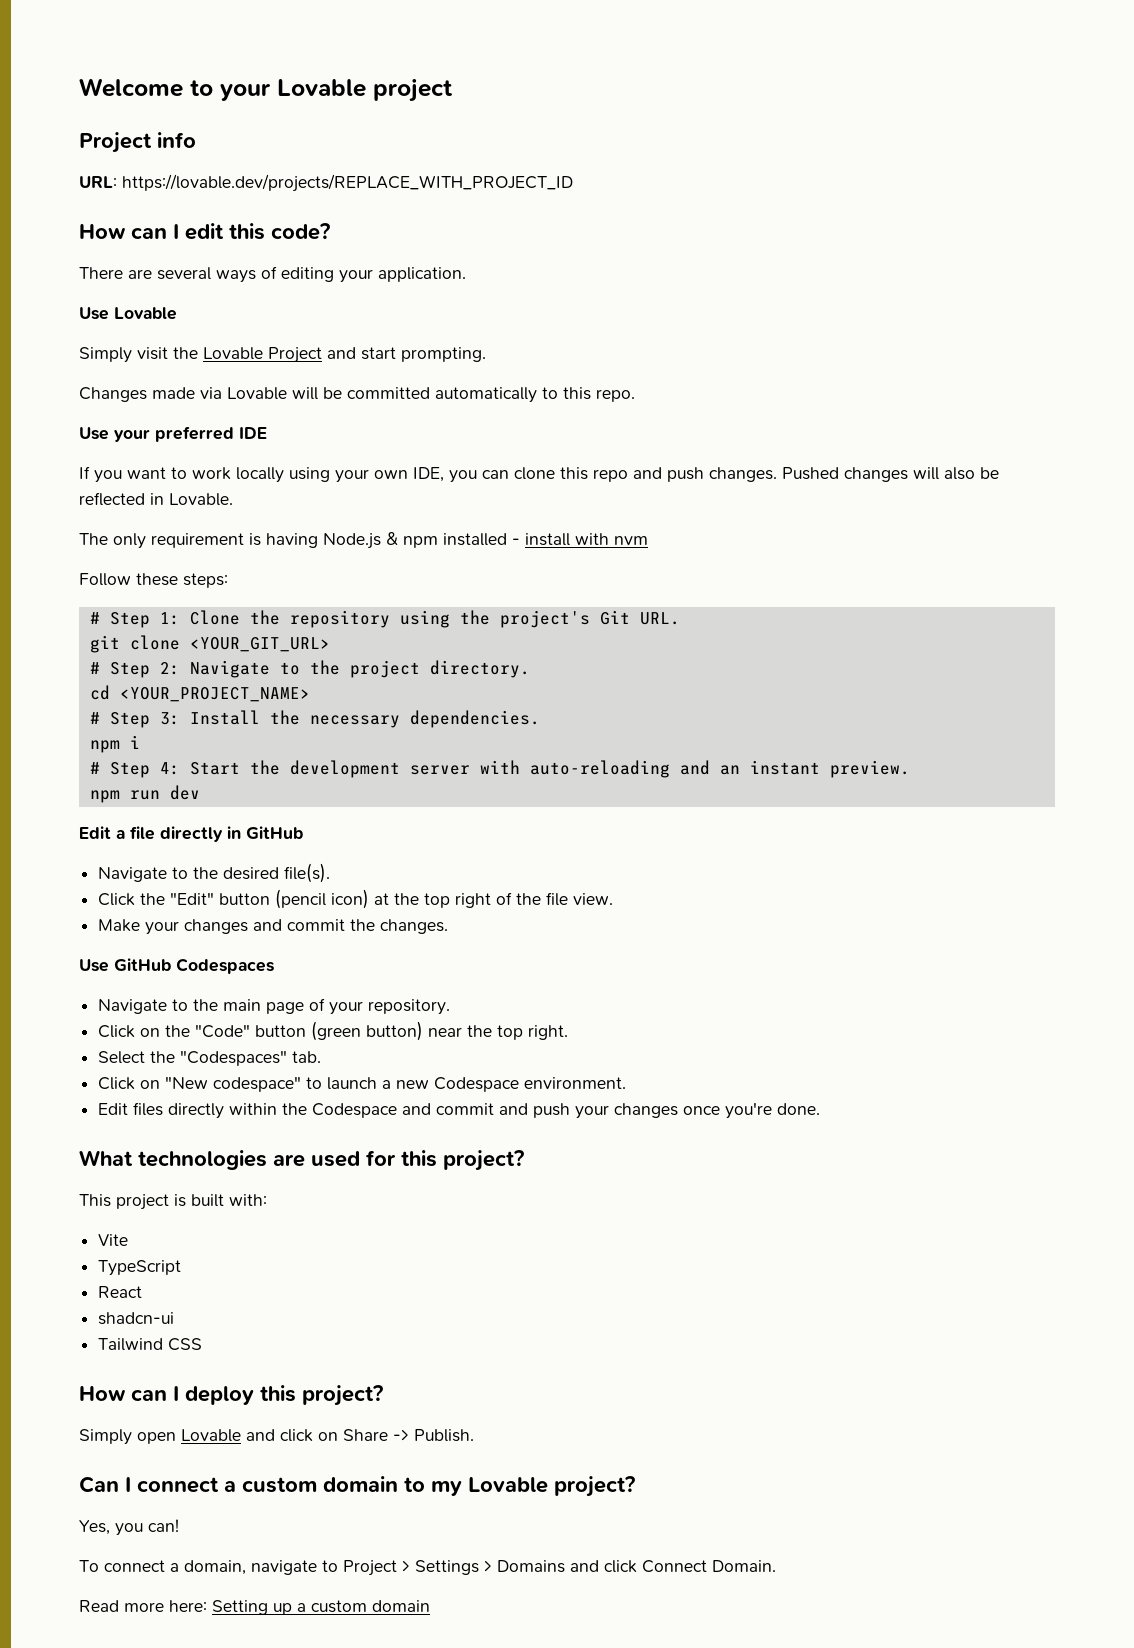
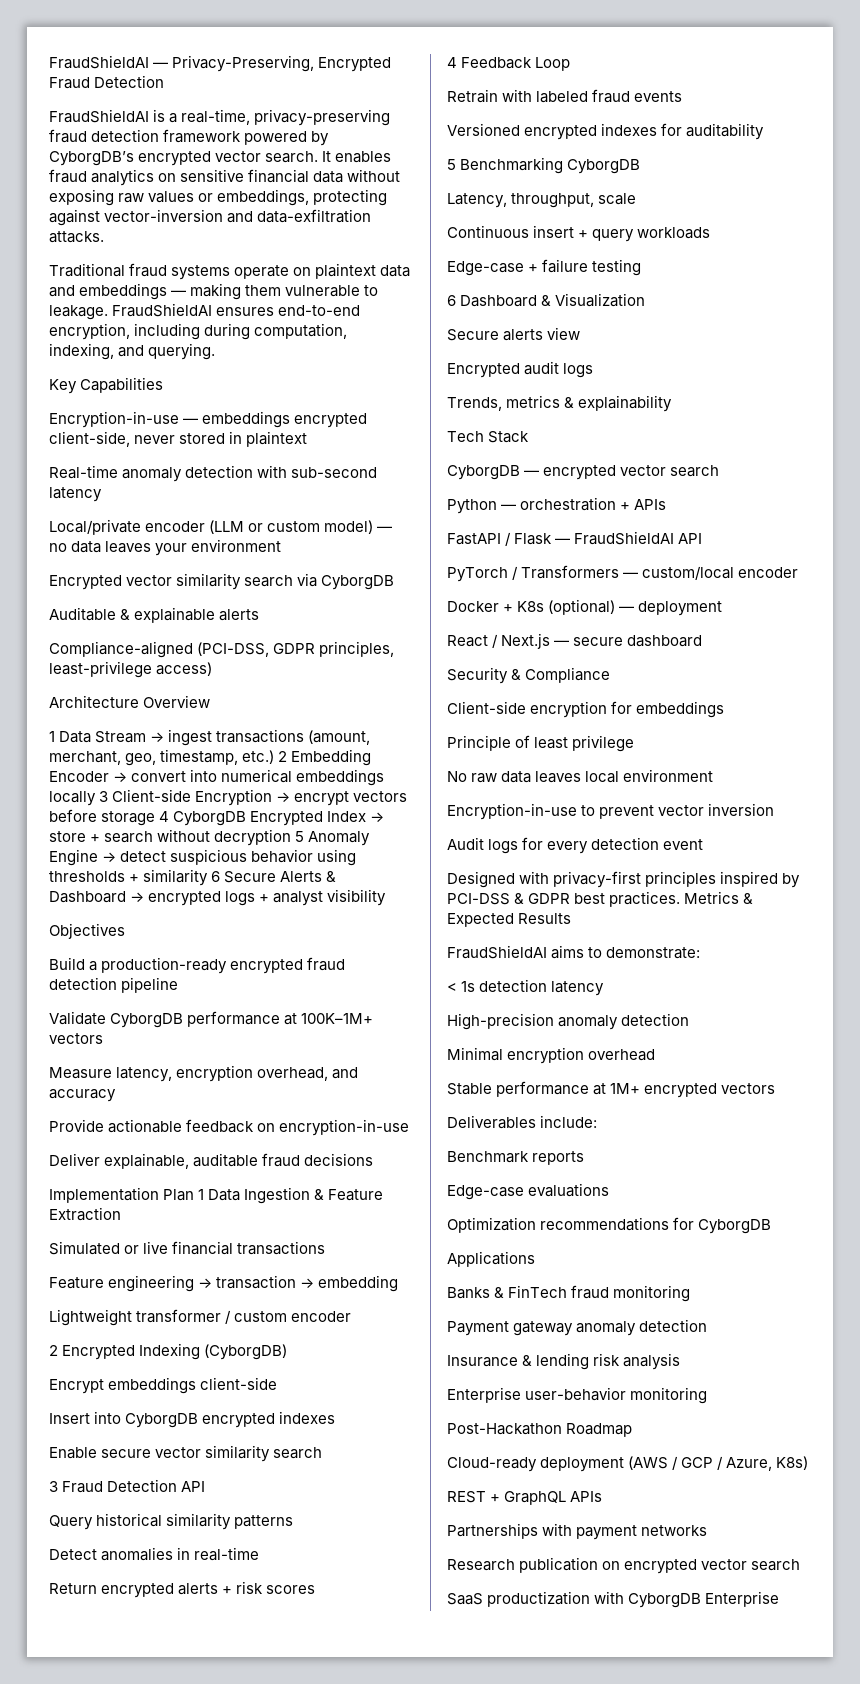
- Welcome to your Lovable project
- Project info
- URL: https://lovable.dev/projects/REPLACE_WITH_PROJECT_ID
- How can I edit this code?
- There are several ways of editing your application.
- Use Lovable
- Simply visit the Lovable Project and start prompting.
- Changes made via Lovable will be committed automatically to this repo.
- Use your preferred IDE
- If you want to work locally using your own IDE, you can clone this repo and push changes. Pushed changes will also be reflected in Lovable.
- The only requirement is having Node.js & npm installed - install with nvm
- Follow these steps:
- # Step 1: Clone the repository using the project's Git URL.
- git clone <YOUR_GIT_URL>
- # Step 2: Navigate to the project directory.
- cd <YOUR_PROJECT_NAME>
- # Step 3: Install the necessary dependencies.
- npm i
- # Step 4: Start the development server with auto-reloading and an instant preview.
- npm run dev
- Edit a file directly in GitHub
- Navigate to the desired file(s).
- Click the "Edit" button (pencil icon) at the top right of the file view.
- Make your changes and commit the changes.
- Use GitHub Codespaces
- Navigate to the main page of your repository.
- Click on the "Code" button (green button) near the top right.
- Select the "Codespaces" tab.
- Click on "New codespace" to launch a new Codespace environment.
- Edit files directly within the Codespace and commit and push your changes once you're done.
- What technologies are used for this project?
- This project is built with:
- Vite
- TypeScript
- React
- shadcn-ui
- Tailwind CSS
- How can I deploy this project?
- Simply open Lovable and click on Share -> Publish.
- Can I connect a custom domain to my Lovable project?
- Yes, you can!
- To connect a domain, navigate to Project > Settings > Domains and click Connect Domain.
- Read more here: Setting up a custom domain
+ FraudShieldAI — Privacy-Preserving, Encrypted Fraud Detection
+ FraudShieldAI is a real-time, privacy-preserving fraud detection framework powered by CyborgDB’s encrypted vector search. It enables fraud analytics on sensitive financial data without exposing raw values or embeddings, protecting against vector-inversion and data-exfiltration attacks.
+ Traditional fraud systems operate on plaintext data and embeddings — making them vulnerable to leakage. FraudShieldAI ensures end-to-end encryption, including during computation, indexing, and querying.
+ Key Capabilities
+ Encryption-in-use — embeddings encrypted client-side, never stored in plaintext
+ Real-time anomaly detection with sub-second latency
+ Local/private encoder (LLM or custom model) — no data leaves your environment
+ Encrypted vector similarity search via CyborgDB
+ Auditable & explainable alerts
+ Compliance-aligned (PCI-DSS, GDPR principles, least-privilege access)
+ Architecture Overview
+ 1 Data Stream → ingest transactions (amount, merchant, geo, timestamp, etc.) 2 Embedding Encoder → convert into numerical embeddings locally 3 Client-side Encryption → encrypt vectors before storage 4 CyborgDB Encrypted Index → store + search without decryption 5 Anomaly Engine → detect suspicious behavior using thresholds + similarity 6 Secure Alerts & Dashboard → encrypted logs + analyst visibility
+ Objectives
+ Build a production-ready encrypted fraud detection pipeline
+ Validate CyborgDB performance at 100K–1M+ vectors
+ Measure latency, encryption overhead, and accuracy
+ Provide actionable feedback on encryption-in-use
+ Deliver explainable, auditable fraud decisions
+ Implementation Plan 1 Data Ingestion & Feature Extraction
+ Simulated or live financial transactions
+ Feature engineering → transaction → embedding
+ Lightweight transformer / custom encoder
+ 2 Encrypted Indexing (CyborgDB)
+ Encrypt embeddings client-side
+ Insert into CyborgDB encrypted indexes
+ Enable secure vector similarity search
+ 3 Fraud Detection API
+ Query historical similarity patterns
+ Detect anomalies in real-time
+ Return encrypted alerts + risk scores
+ 4 Feedback Loop
+ Retrain with labeled fraud events
+ Versioned encrypted indexes for auditability
+ 5 Benchmarking CyborgDB
+ Latency, throughput, scale
+ Continuous insert + query workloads
+ Edge-case + failure testing
+ 6 Dashboard & Visualization
+ Secure alerts view
+ Encrypted audit logs
+ Trends, metrics & explainability
+ Tech Stack
+ CyborgDB — encrypted vector search
+ Python — orchestration + APIs
+ FastAPI / Flask — FraudShieldAI API
+ PyTorch / Transformers — custom/local encoder
+ Docker + K8s (optional) — deployment
+ React / Next.js — secure dashboard
+ Security & Compliance
+ Client-side encryption for embeddings
+ Principle of least privilege
+ No raw data leaves local environment
+ Encryption-in-use to prevent vector inversion
+ Audit logs for every detection event
+ Designed with privacy-first principles inspired by PCI-DSS & GDPR best practices. Metrics & Expected Results
+ FraudShieldAI aims to demonstrate:
+ < 1s detection latency
+ High-precision anomaly detection
+ Minimal encryption overhead
+ Stable performance at 1M+ encrypted vectors
+ Deliverables include:
+ Benchmark reports
+ Edge-case evaluations
+ Optimization recommendations for CyborgDB
+ Applications
+ Banks & FinTech fraud monitoring
+ Payment gateway anomaly detection
+ Insurance & lending risk analysis
+ Enterprise user-behavior monitoring
+ Post-Hackathon Roadmap
+ Cloud-ready deployment (AWS / GCP / Azure, K8s)
+ REST + GraphQL APIs
+ Partnerships with payment networks
+ Research publication on encrypted vector search
+ SaaS productization with CyborgDB Enterprise

